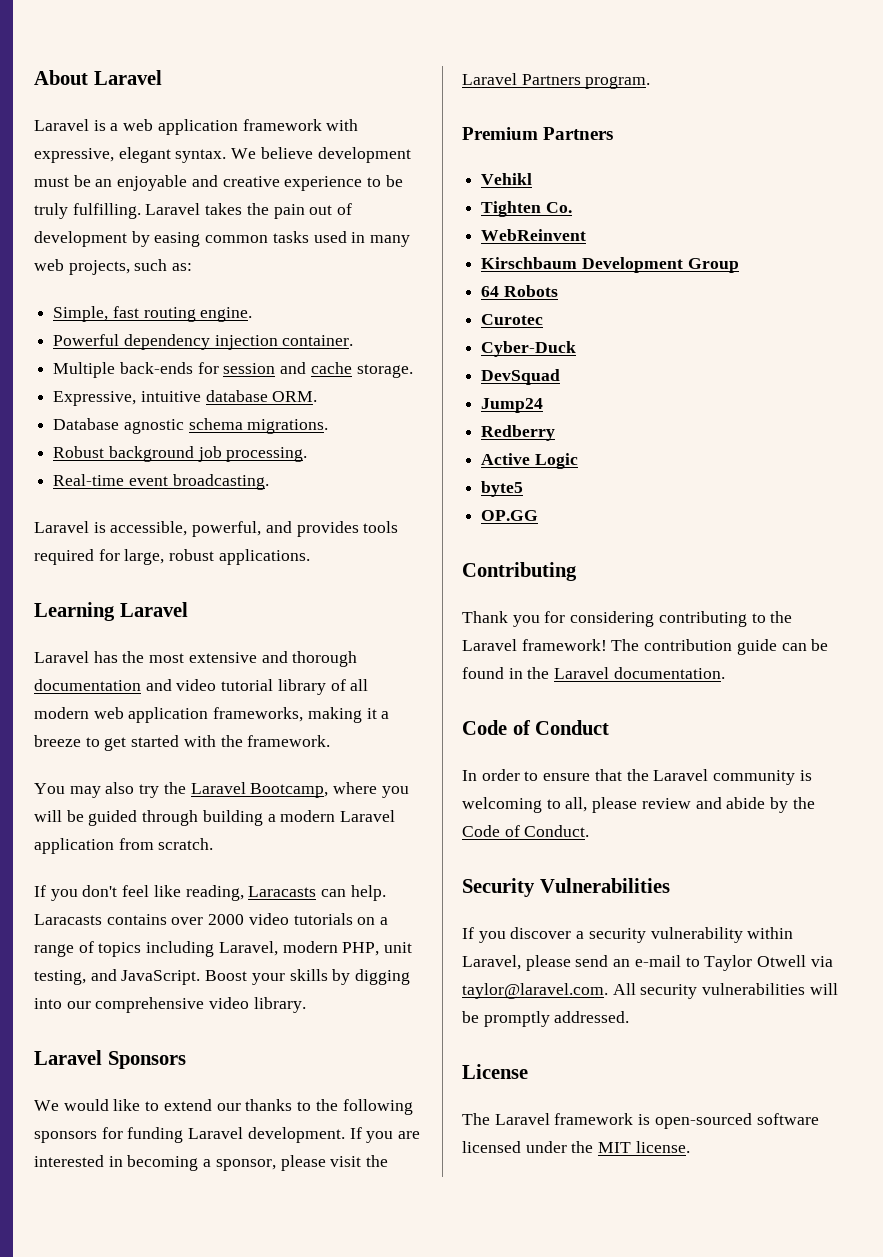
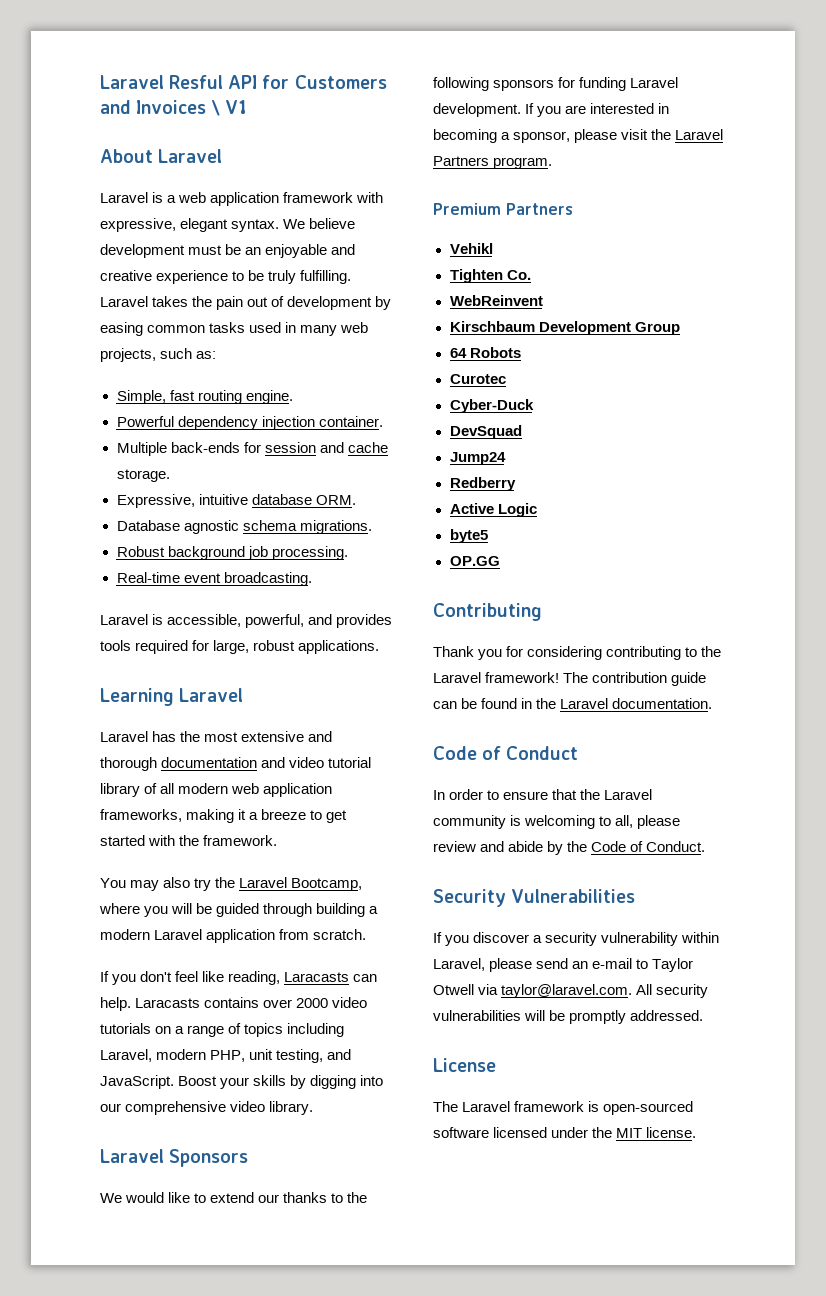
+ Laravel Resful API for Customers and Invoices \ V1

